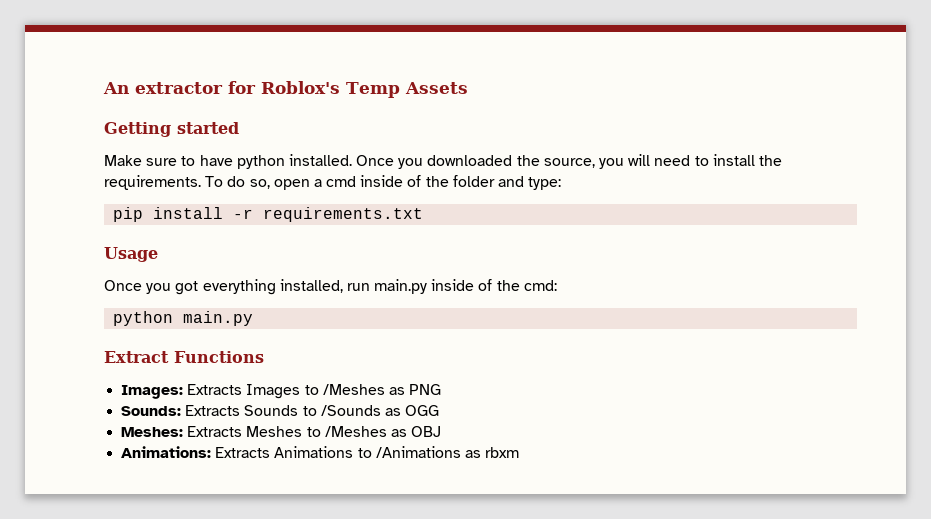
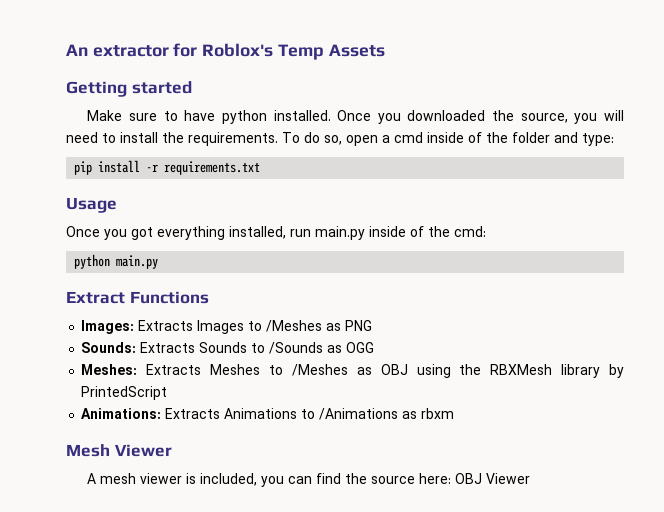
- Meshes: Extracts Meshes to /Meshes as OBJ
+ Meshes: Extracts Meshes to /Meshes as OBJ using the RBXMesh library by PrintedScript
+ Mesh Viewer
+ A mesh viewer is included, you can find the source here: OBJ Viewer

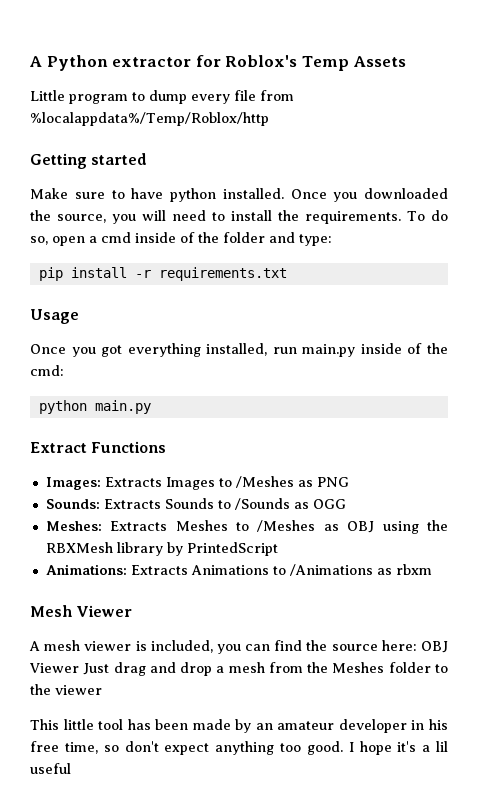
- An extractor for Roblox's Temp Assets
+ A Python extractor for Roblox's Temp Assets
+ Little program to dump every file from %localappdata%/Temp/Roblox/http
- A mesh viewer is included, you can find the source here: OBJ Viewer
+ A mesh viewer is included, you can find the source here: OBJ Viewer Just drag and drop a mesh from the Meshes folder to the viewer
+ This little tool has been made by an amateur developer in his free time, so don't expect anything too good. I hope it's a lil useful

